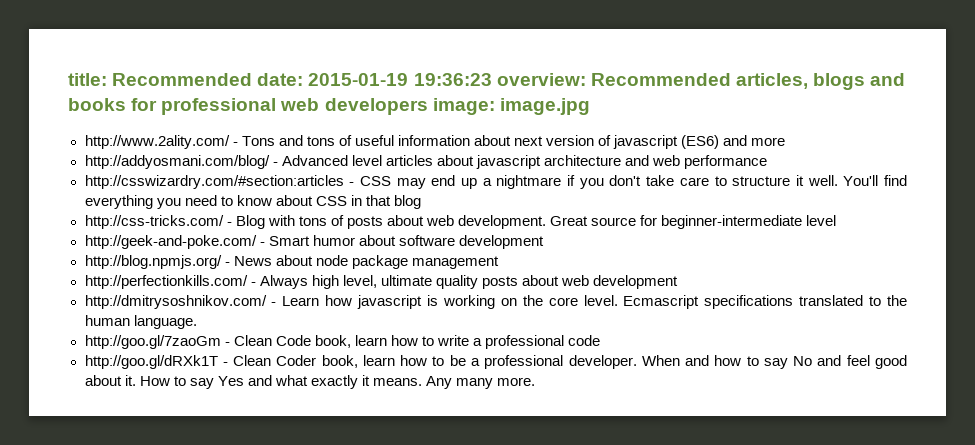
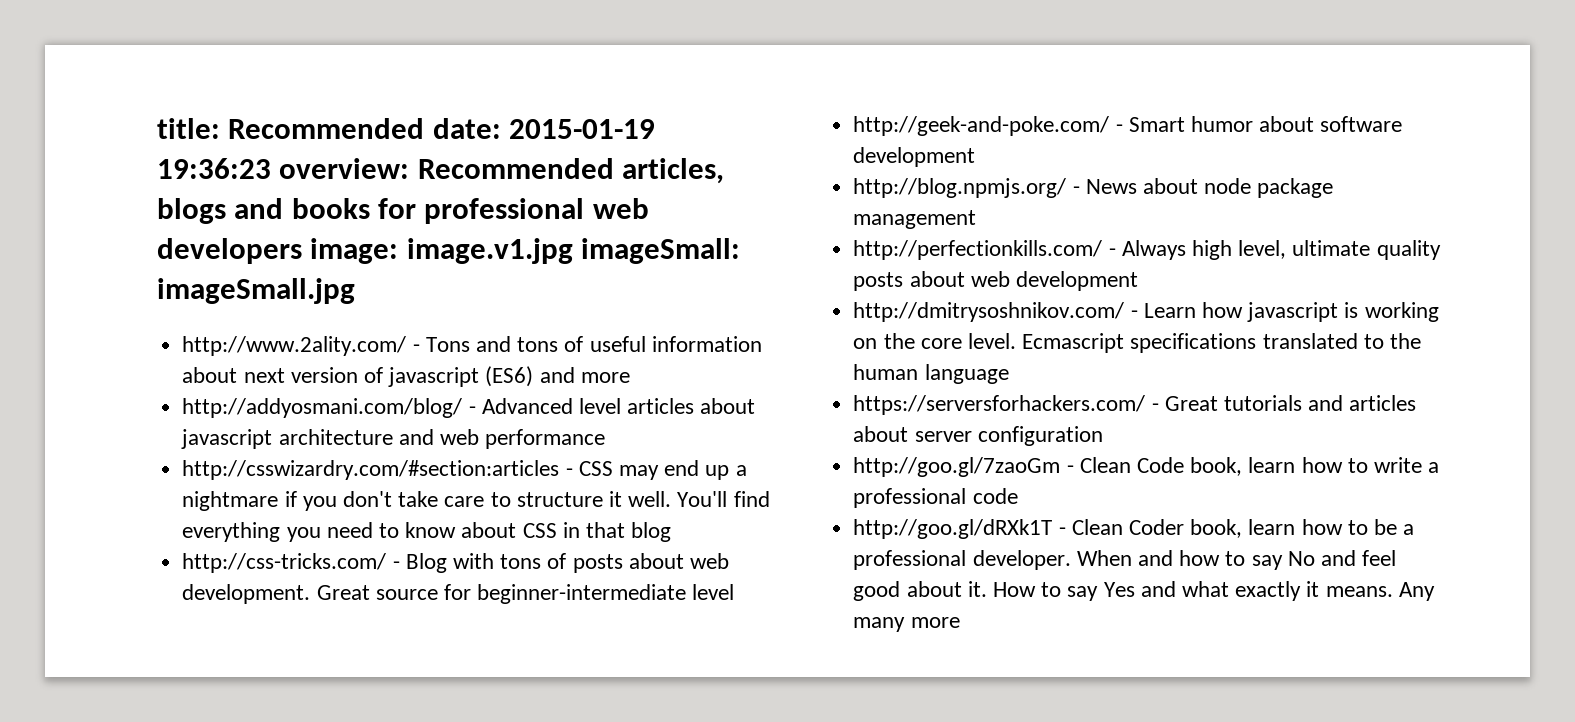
- title: Recommended date: 2015-01-19 19:36:23 overview: Recommended articles, blogs and books for professional web developers image: image.jpg
+ title: Recommended date: 2015-01-19 19:36:23 overview: Recommended articles, blogs and books for professional web developers image: image.v1.jpg imageSmall: imageSmall.jpg
- Ecmascript specifications translated to the human language.
+ Ecmascript specifications translated to the human language
+ https://serversforhackers.com/ - Great tutorials and articles about server configuration
- Any many more.
+ Any many more

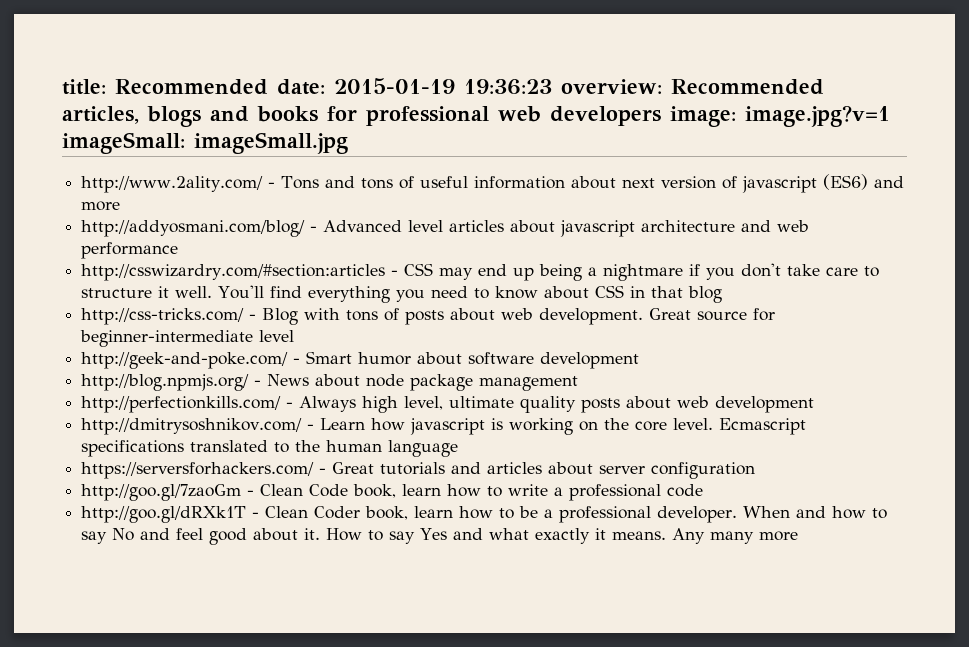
- title: Recommended date: 2015-01-19 19:36:23 overview: Recommended articles, blogs and books for professional web developers image: image.v1.jpg imageSmall: imageSmall.jpg
+ title: Recommended date: 2015-01-19 19:36:23 overview: Recommended articles, blogs and books for professional web developers image: image.jpg?v=1 imageSmall: imageSmall.jpg
- http://csswizardry.com/#section:articles - CSS may end up a nightmare if you don't take care to structure it well.
+ http://csswizardry.com/#section:articles - CSS may end up being a nightmare if you don't take care to structure it well.

